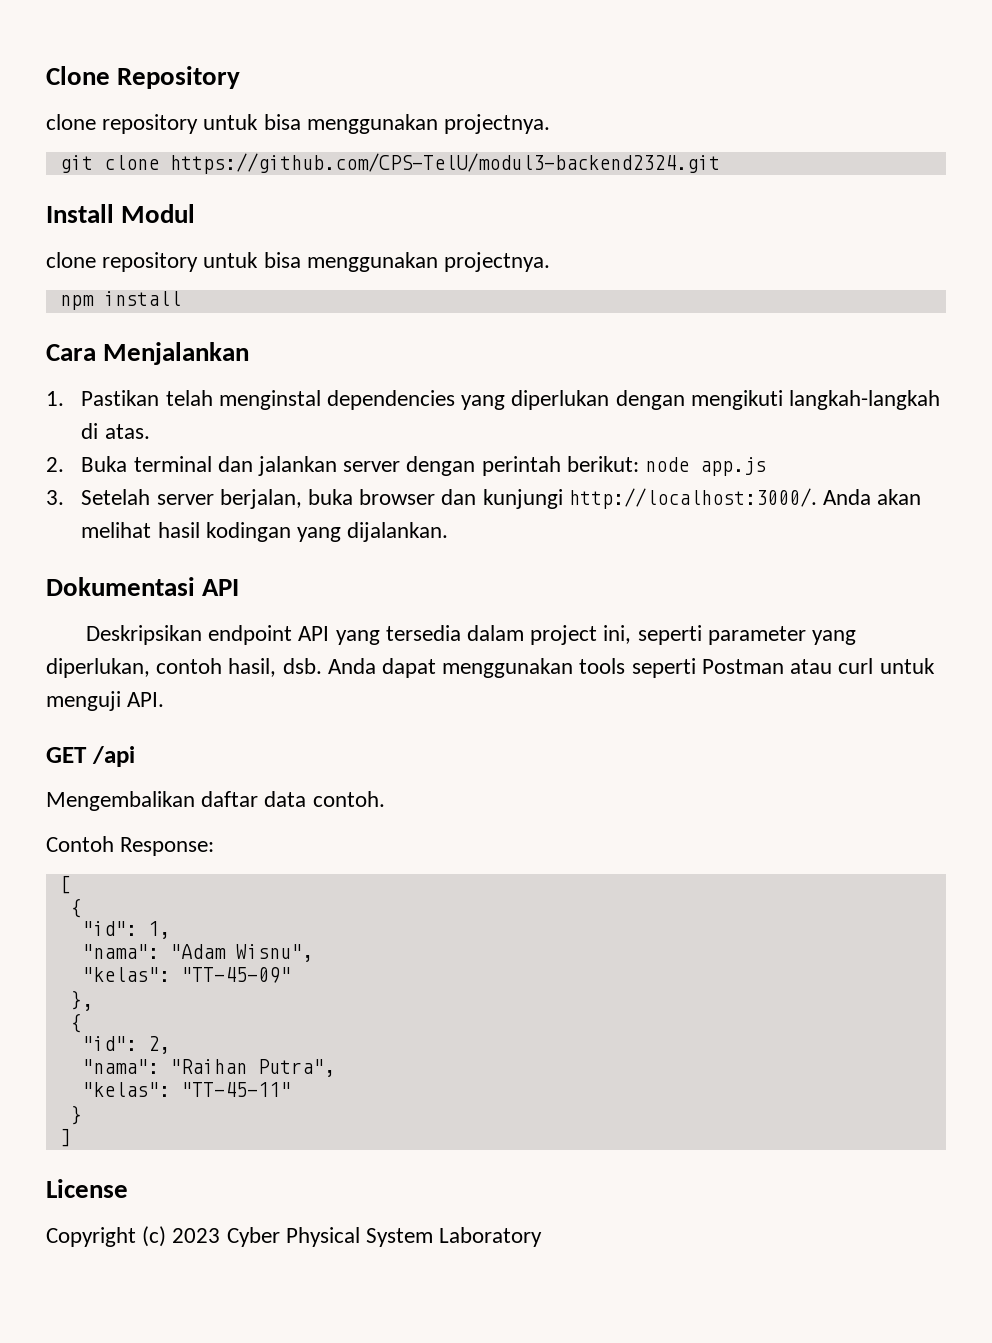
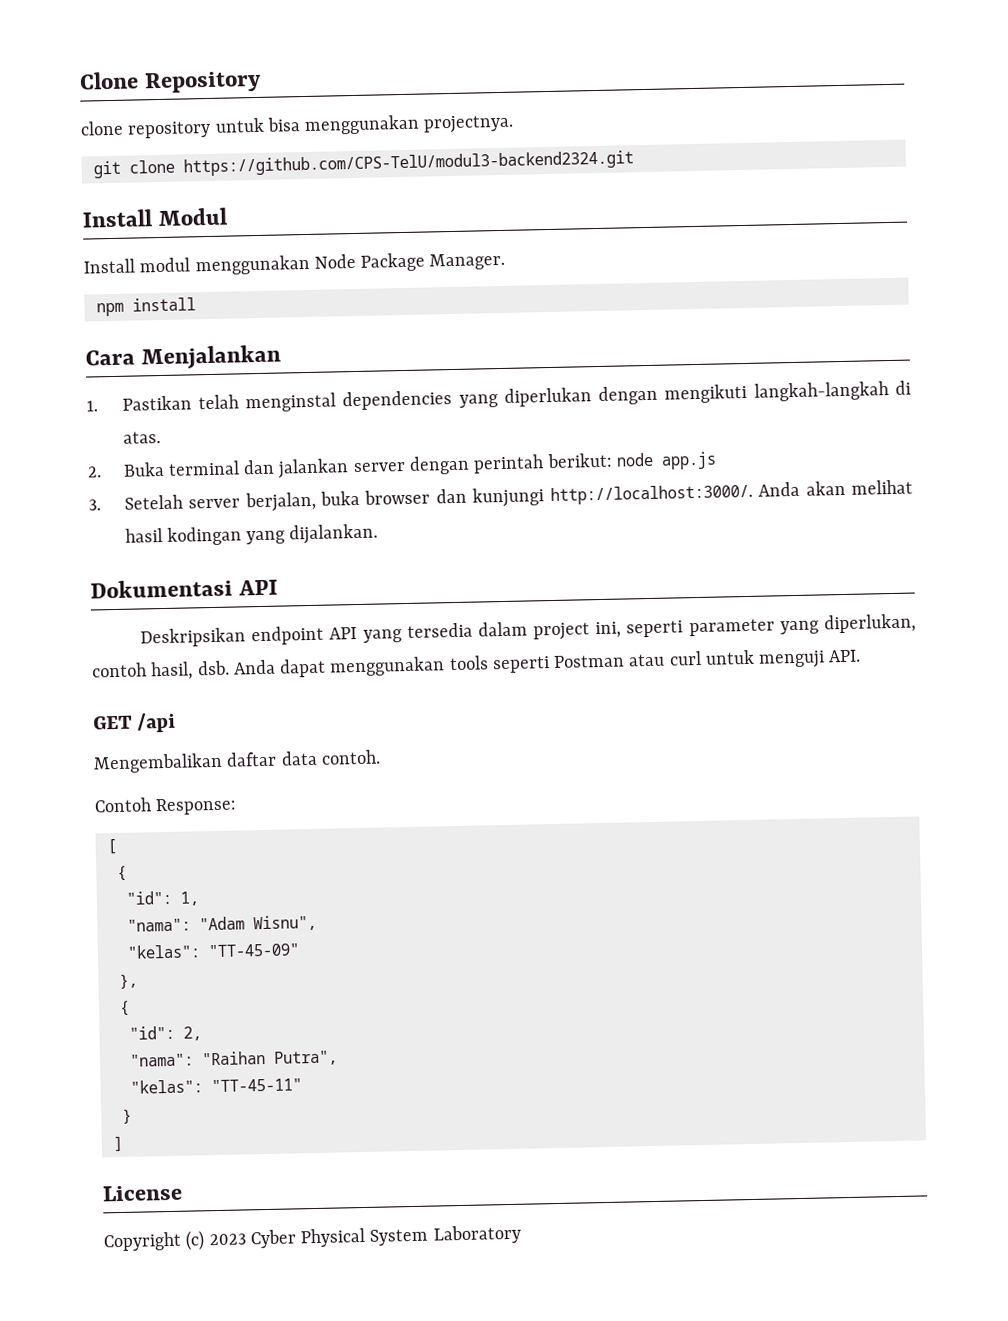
  Install Modul
- clone repository untuk bisa menggunakan projectnya.
+ Install modul menggunakan Node Package Manager.

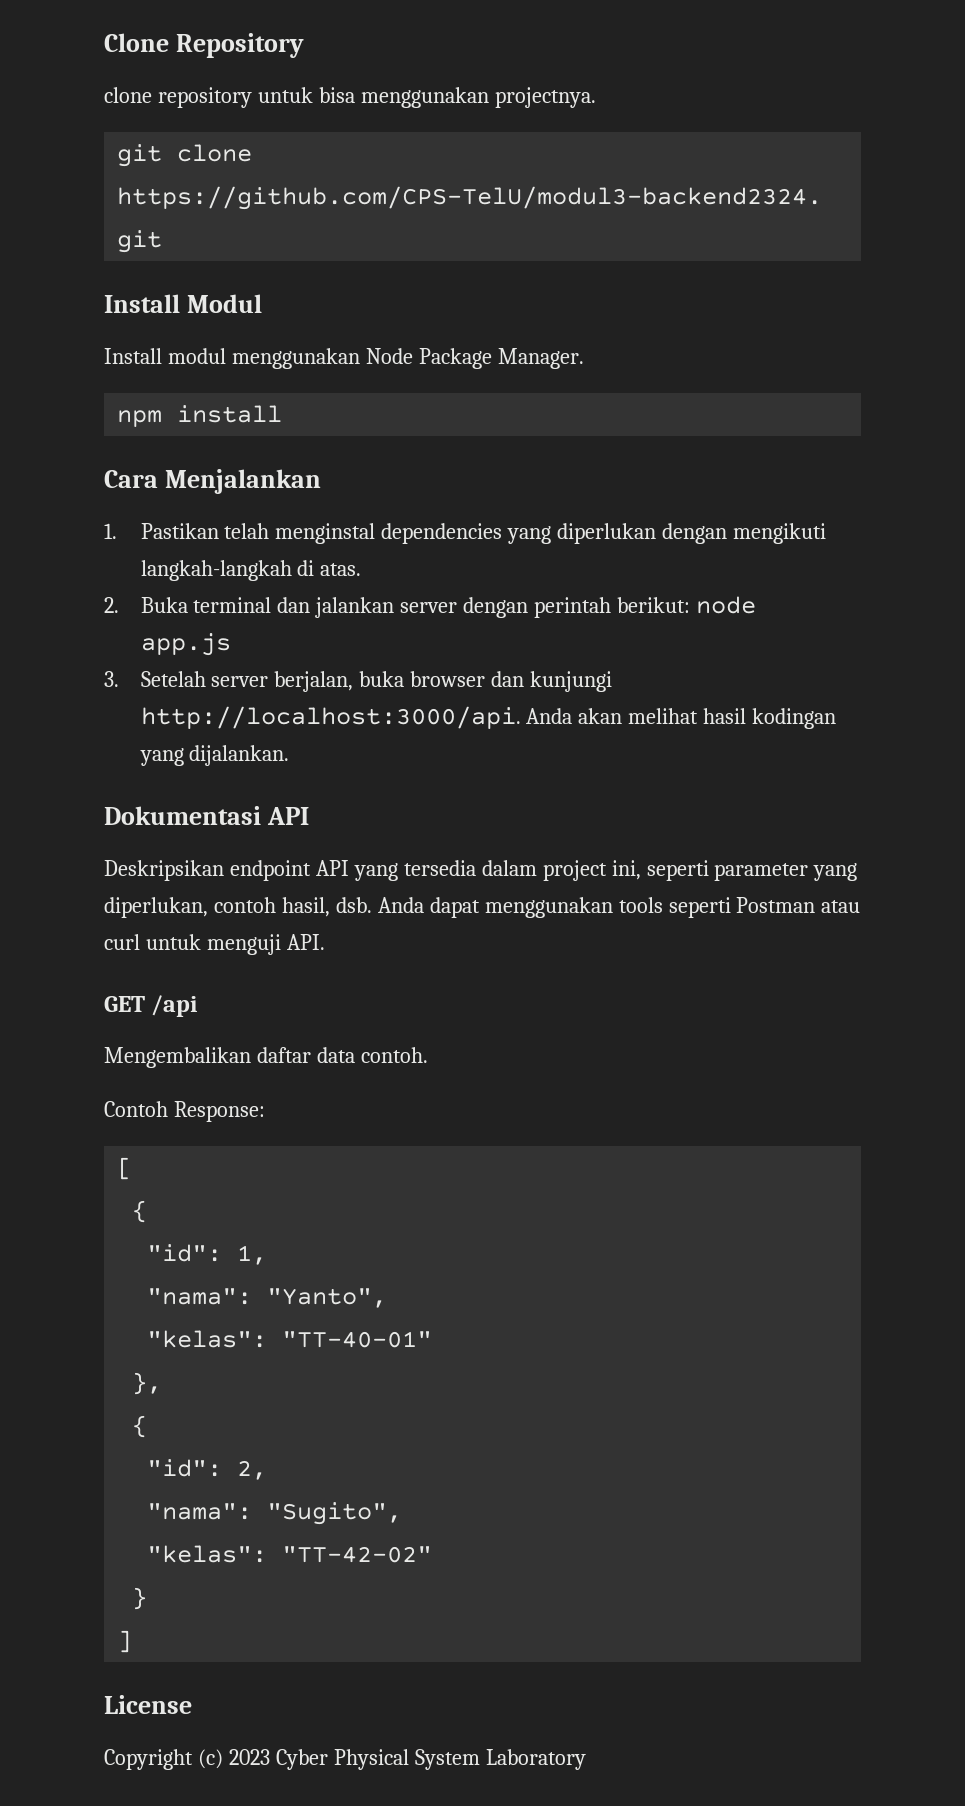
- 3. Setelah server berjalan, buka browser dan kunjungi http://localhost:3000/.
+ 3. Setelah server berjalan, buka browser dan kunjungi http://localhost:3000/api.
- "nama": "Adam Wisnu",
- "kelas": "TT-45-09"
+ "nama": "Yanto",
+ "kelas": "TT-40-01"
- "nama": "Raihan Putra",
- "kelas": "TT-45-11"
+ "nama": "Sugito",
+ "kelas": "TT-42-02"

